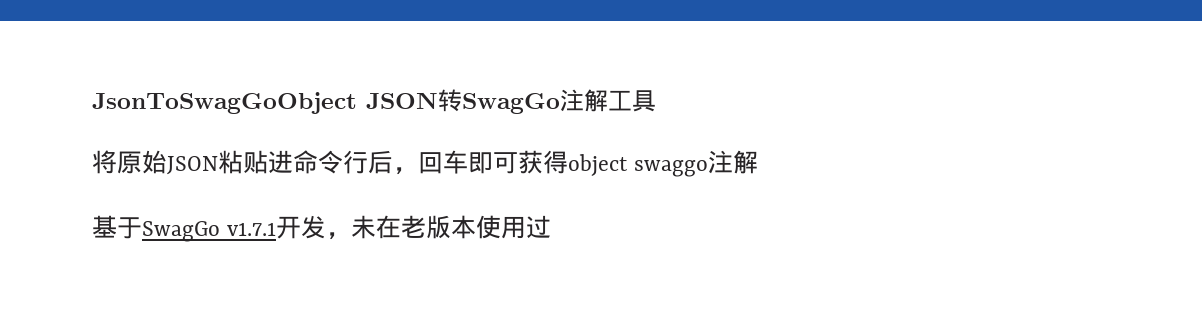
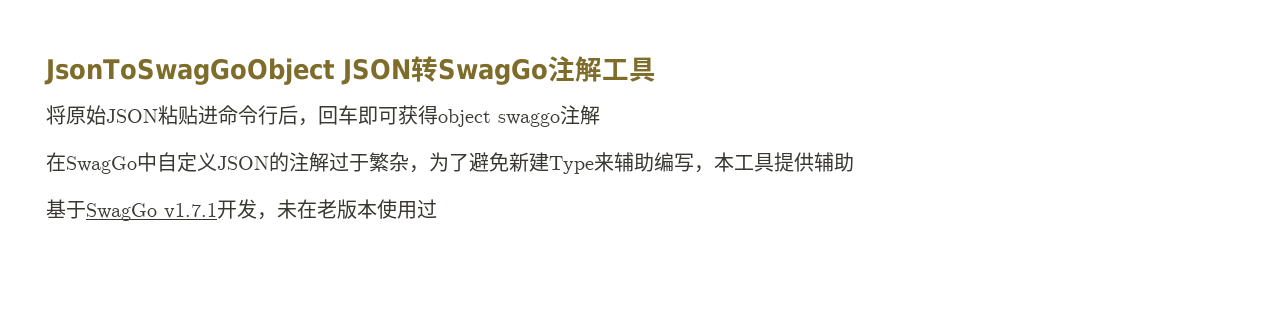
+ 在SwagGo中自定义JSON的注解过于繁杂，为了避免新建Type来辅助编写，本工具提供辅助

